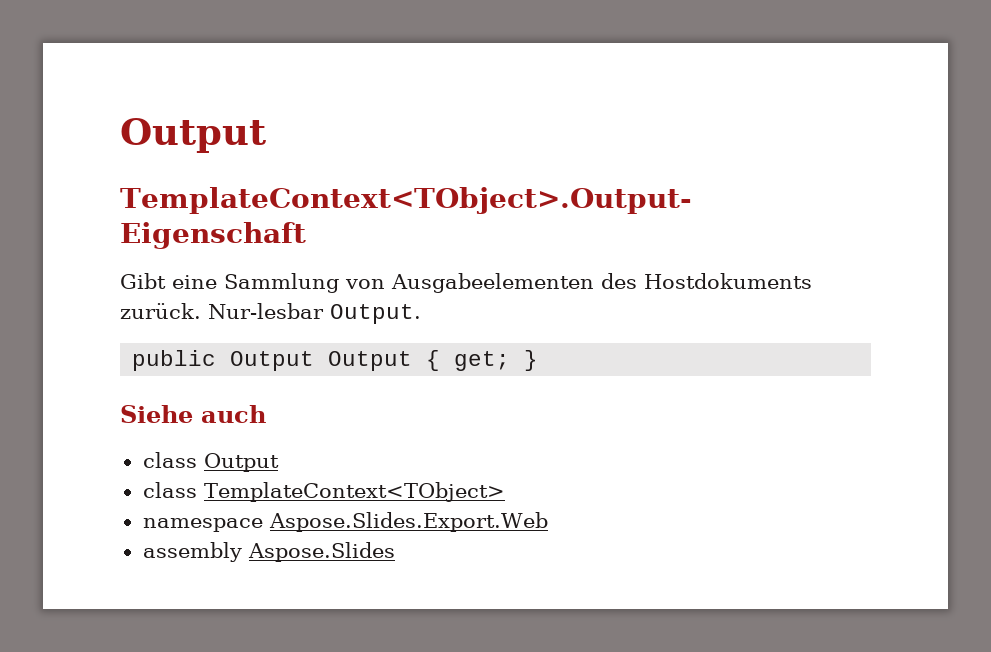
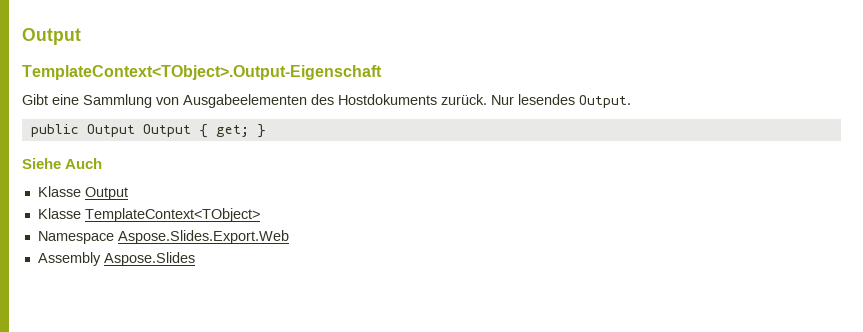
- Nur-lesbar Output.
+ Nur lesendes Output.
- Siehe auch
- class Output
- class TemplateContext<TObject>
+ Siehe Auch
+ Klasse Output
+ Klasse TemplateContext<TObject>
- namespace Aspose.Slides.Export.Web
+ Namespace Aspose.Slides.Export.Web
- assembly Aspose.Slides
+ Assembly Aspose.Slides

